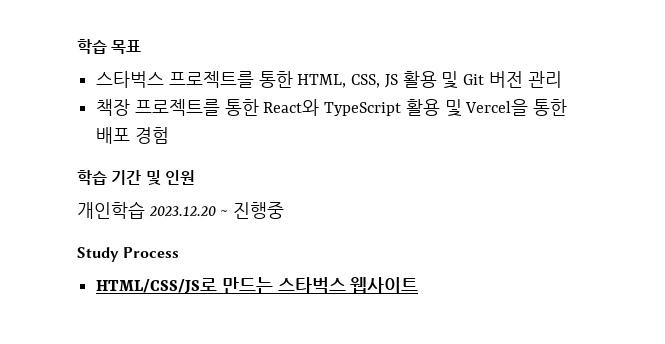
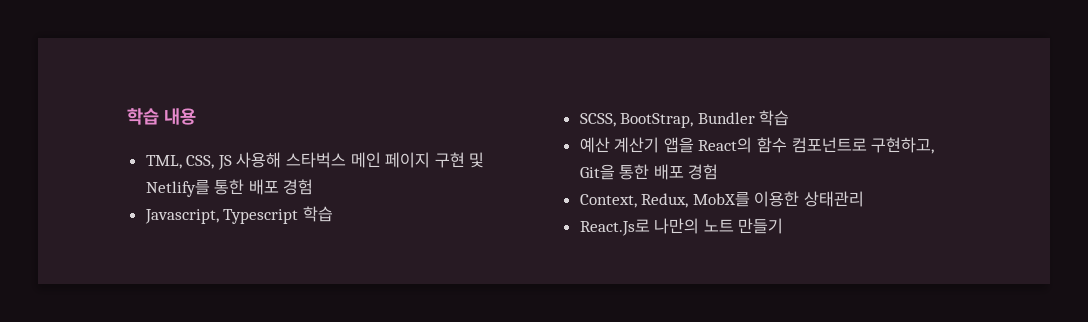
- 학습 목표
- 스타벅스 프로젝트를 통한 HTML, CSS, JS 활용 및 Git 버전 관리
- 책장 프로젝트를 통한 React와 TypeScript 활용 및 Vercel을 통한 배포 경험
- 학습 기간 및 인원
- 개인학습 2023.12.20 ~ 진행중
- Study Process
- HTML/CSS/JS로 만드는 스타벅스 웹사이트
+ 학습 내용
+ TML, CSS, JS 사용해 스타벅스 메인 페이지 구현 및 Netlify를 통한 배포 경험
+ Javascript, Typescript 학습
+ SCSS, BootStrap, Bundler 학습
+ 예산 계산기 앱을 React의 함수 컴포넌트로 구현하고, Git을 통한 배포 경험
+ Context, Redux, MobX를 이용한 상태관리
+ React.Js로 나만의 노트 만들기

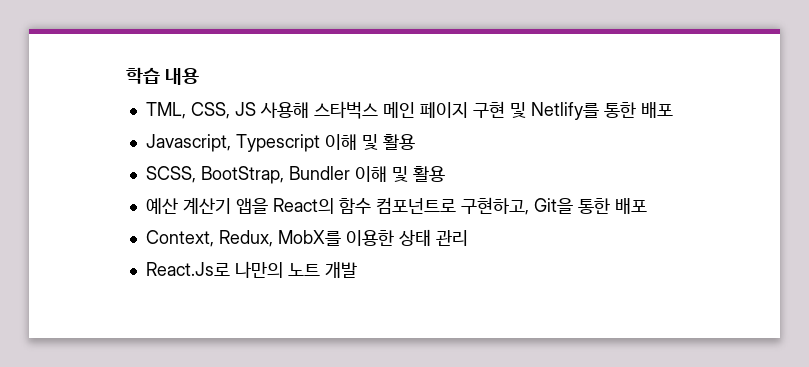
- TML, CSS, JS 사용해 스타벅스 메인 페이지 구현 및 Netlify를 통한 배포 경험
+ TML, CSS, JS 사용해 스타벅스 메인 페이지 구현 및 Netlify를 통한 배포
- Javascript, Typescript 학습
+ Javascript, Typescript 이해 및 활용
- SCSS, BootStrap, Bundler 학습
+ SCSS, BootStrap, Bundler 이해 및 활용
- 예산 계산기 앱을 React의 함수 컴포넌트로 구현하고, Git을 통한 배포 경험
+ 예산 계산기 앱을 React의 함수 컴포넌트로 구현하고, Git을 통한 배포
- Context, Redux, MobX를 이용한 상태관리
+ Context, Redux, MobX를 이용한 상태 관리
- React.Js로 나만의 노트 만들기
+ React.Js로 나만의 노트 개발

